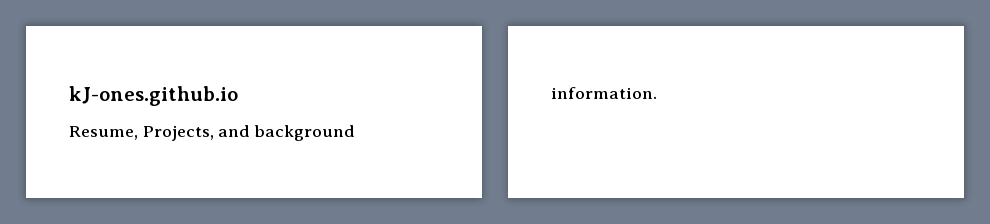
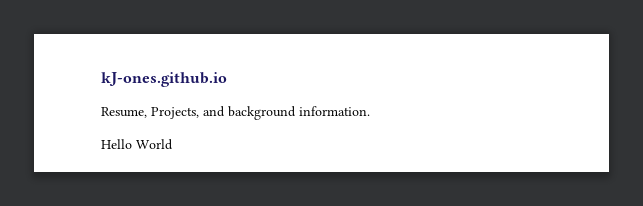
+ Hello World

